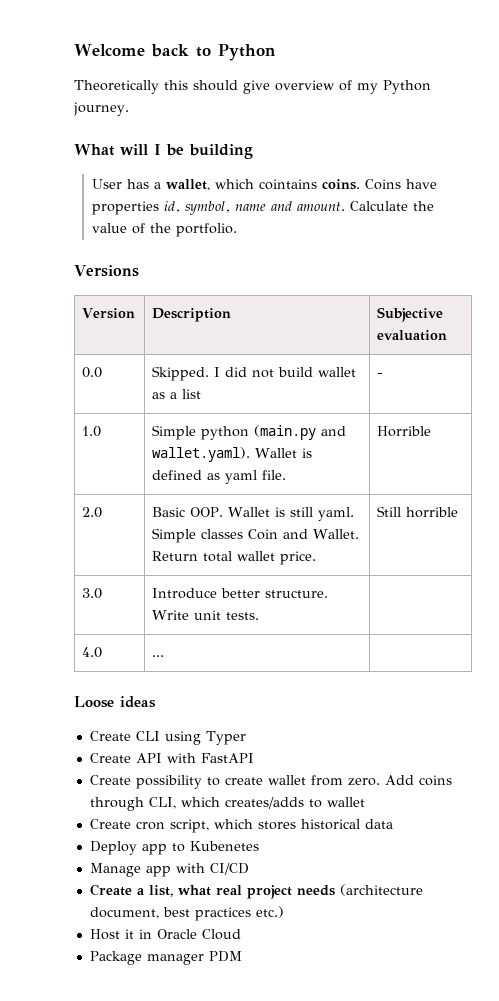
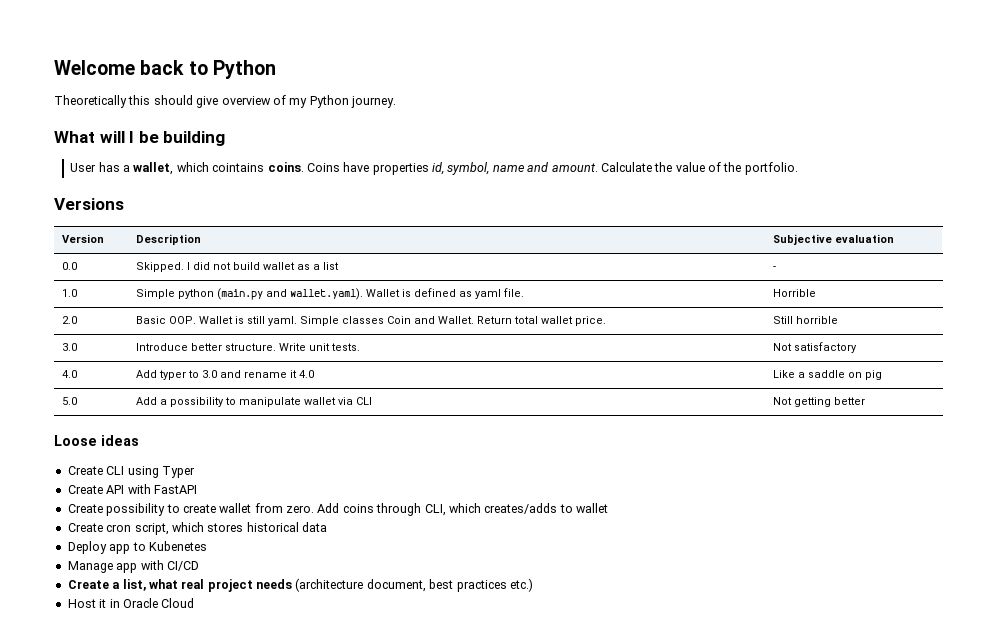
- 3.0 | Introduce better structure. Write unit tests. |
- 4.0 | ... |
+ 3.0 | Introduce better structure. Write unit tests. | Not satisfactory
+ 4.0 | Add typer to 3.0 and rename it 4.0 | Like a saddle on pig
+ 5.0 | Add a possibility to manipulate wallet via CLI | Not getting better
- Package manager PDM

